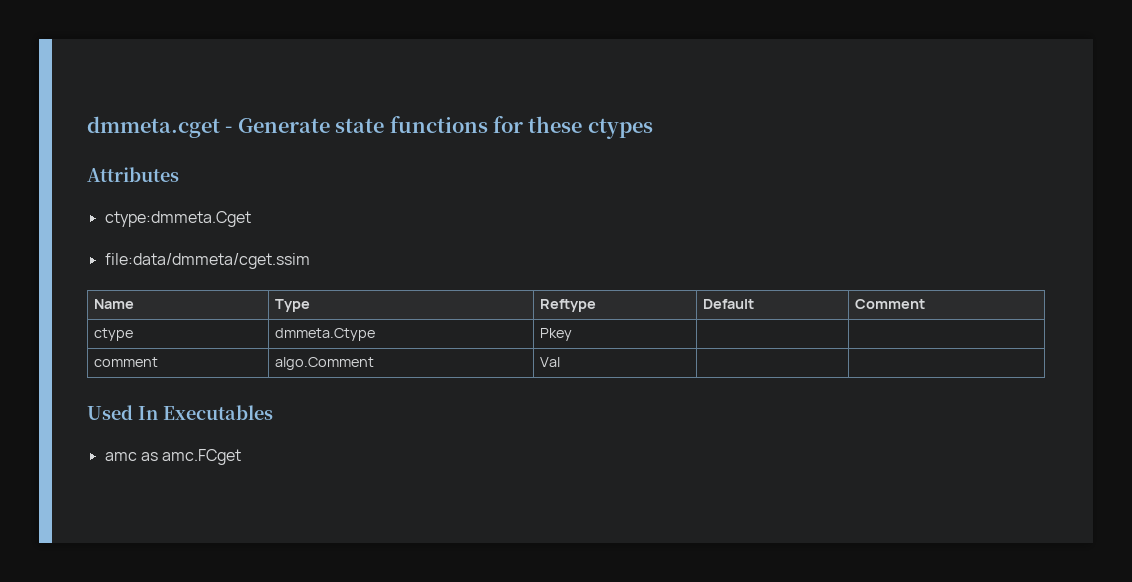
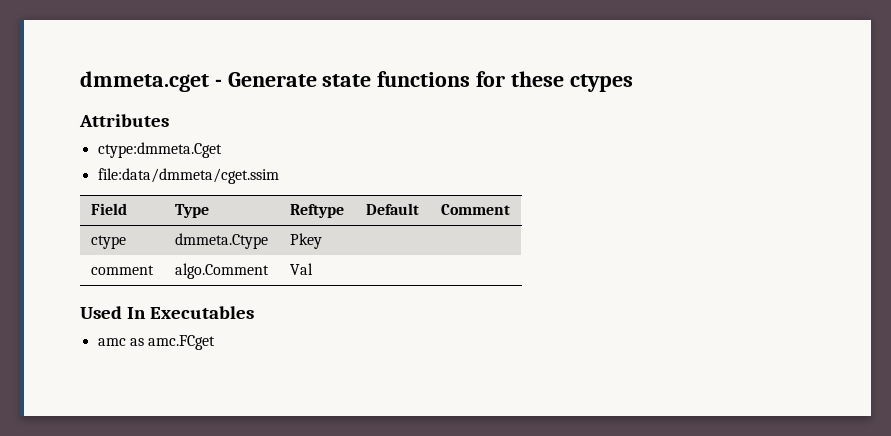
- Name | Type | Reftype | Default | Comment
+ Field | Type | Reftype | Default | Comment

